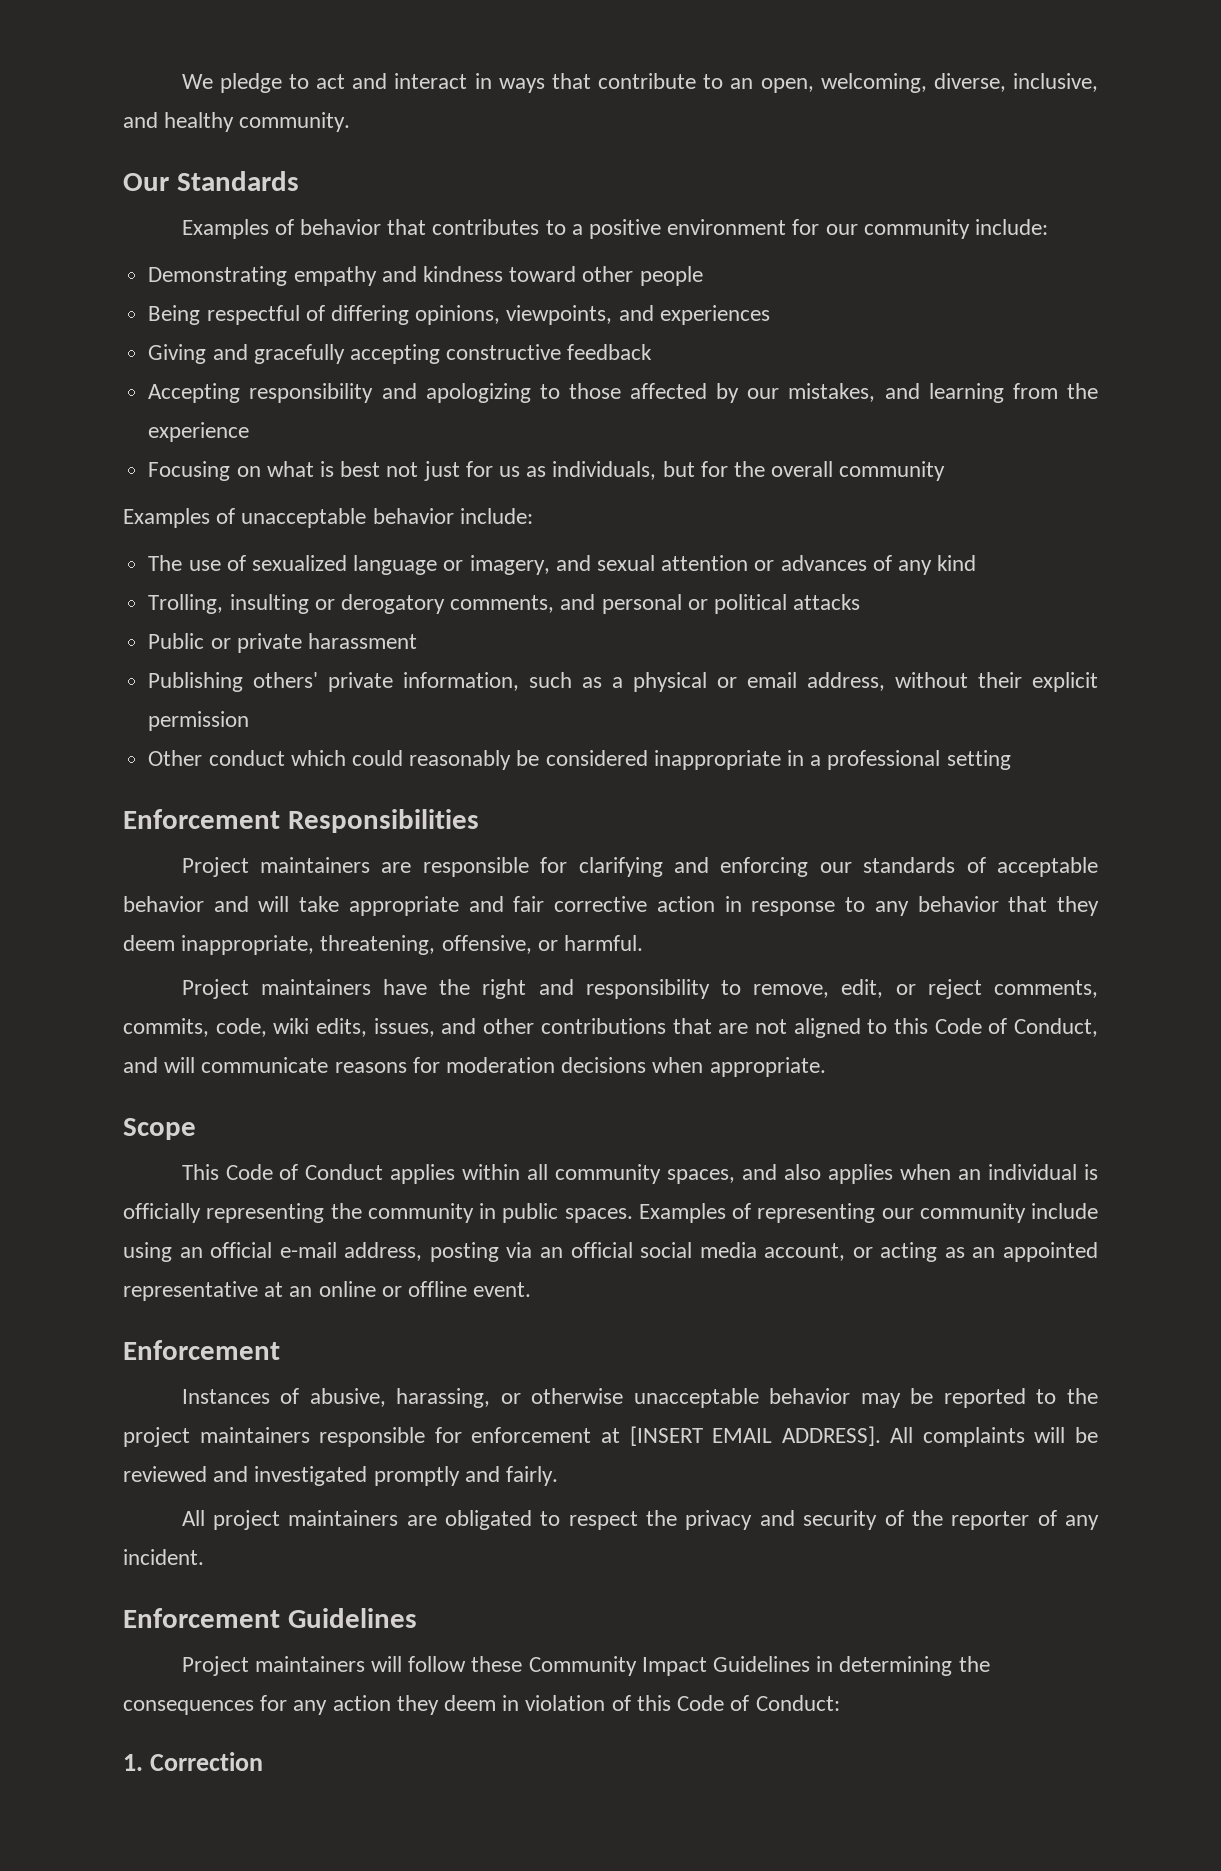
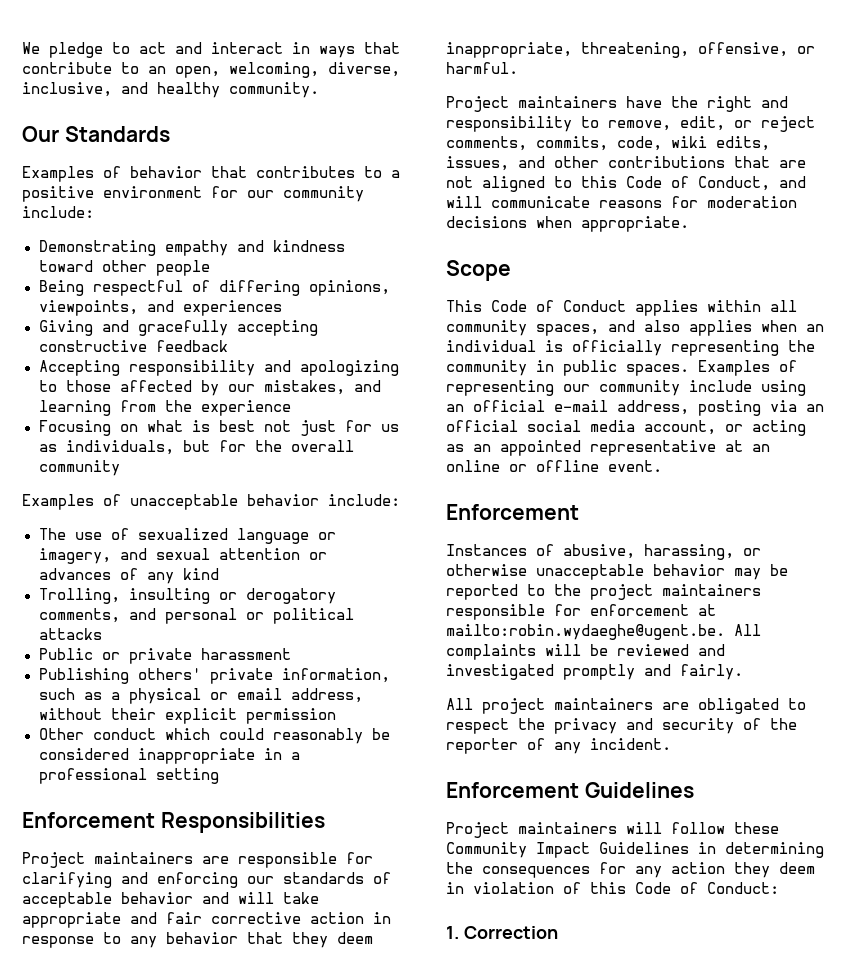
- Instances of abusive, harassing, or otherwise unacceptable behavior may be reported to the project maintainers responsible for enforcement at [INSERT EMAIL ADDRESS]. All complaints will be reviewed and investigated promptly and fairly.
+ Instances of abusive, harassing, or otherwise unacceptable behavior may be reported to the project maintainers responsible for enforcement at mailto:robin.wydaeghe@ugent.be. All complaints will be reviewed and investigated promptly and fairly.

